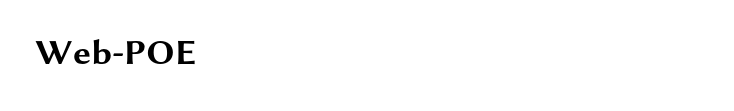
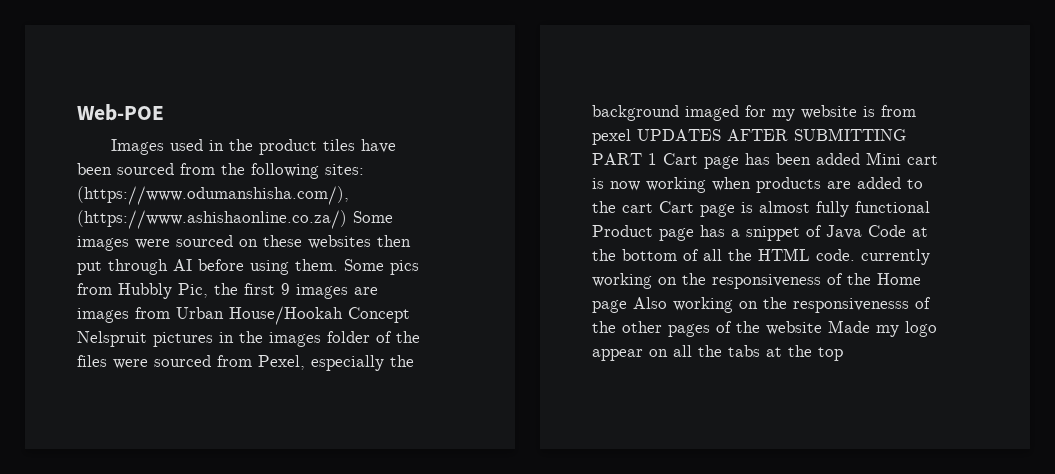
+ Images used in the product tiles have been sourced from the following sites: (https://www.odumanshisha.com/), (https://www.ashishaonline.co.za/) Some images were sourced on these websites then put through AI before using them. Some pics from Hubbly Pic, the first 9 images are images from Urban House/Hookah Concept Nelspruit pictures in the images folder of the files were sourced from Pexel, especially the background imaged for my website is from pexel UPDATES AFTER SUBMITTING PART 1 Cart page has been added Mini cart is now working when products are added to the cart Cart page is almost fully functional Product page has a snippet of Java Code at the bottom of all the HTML code. currently working on the responsiveness of the Home page Also working on the responsivenesss of the other pages of the website Made my logo appear on all the tabs at the top

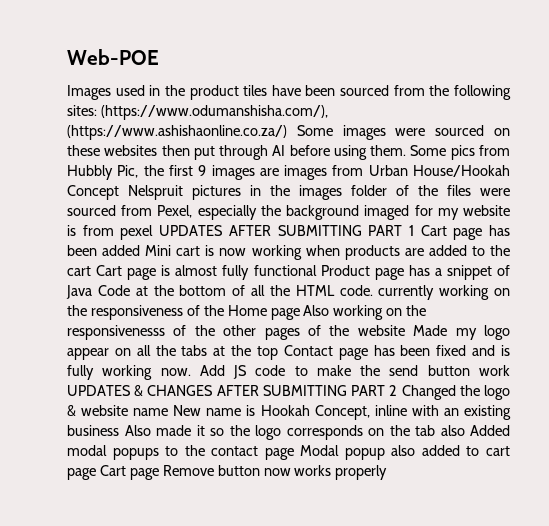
- Some pics from Hubbly Pic, the first 9 images are images from Urban House/Hookah Concept Nelspruit pictures in the images folder of the files were sourced from Pexel, especially the background imaged for my website is from pexel UPDATES AFTER SUBMITTING PART 1 Cart page has been added Mini cart is now working when products are added to the cart Cart page is almost fully functional Product page has a snippet of Java Code at the bottom of all the HTML code. currently working on the responsiveness of the Home page Also working on the responsivenesss of the other pages of the website Made my logo appear on all the tabs at the top
+ Some pics from Hubbly Pic, the first 9 images are images from Urban House/Hookah Concept Nelspruit pictures in the images folder of the files were sourced from Pexel, especially the background imaged for my website is from pexel UPDATES AFTER SUBMITTING PART 1 Cart page has been added Mini cart is now working when products are added to the cart Cart page is almost fully functional Product page has a snippet of Java Code at the bottom of all the HTML code. currently working on the responsiveness of the Home page Also working on the responsivenesss of the other pages of the website Made my logo appear on all the tabs at the top Contact page has been fixed and is fully working now. Add JS code to make the send button work UPDATES & CHANGES AFTER SUBMITTING PART 2 Changed the logo & website name New name is Hookah Concept, inline with an existing business Also made it so the logo corresponds on the tab also Added modal popups to the contact page Modal popup also added to cart page Cart page Remove button now works properly

